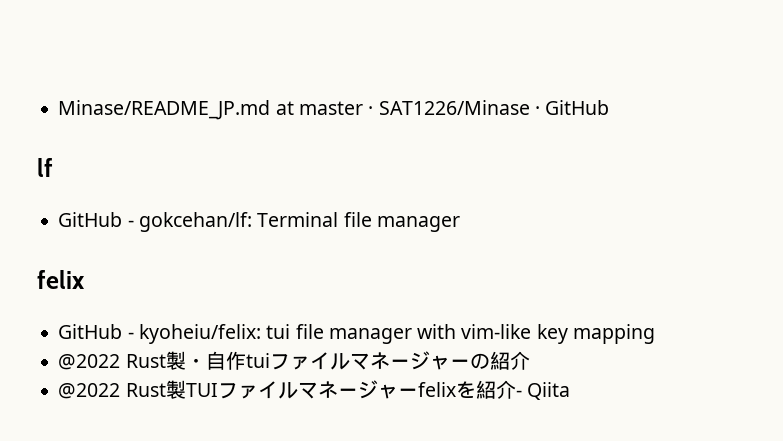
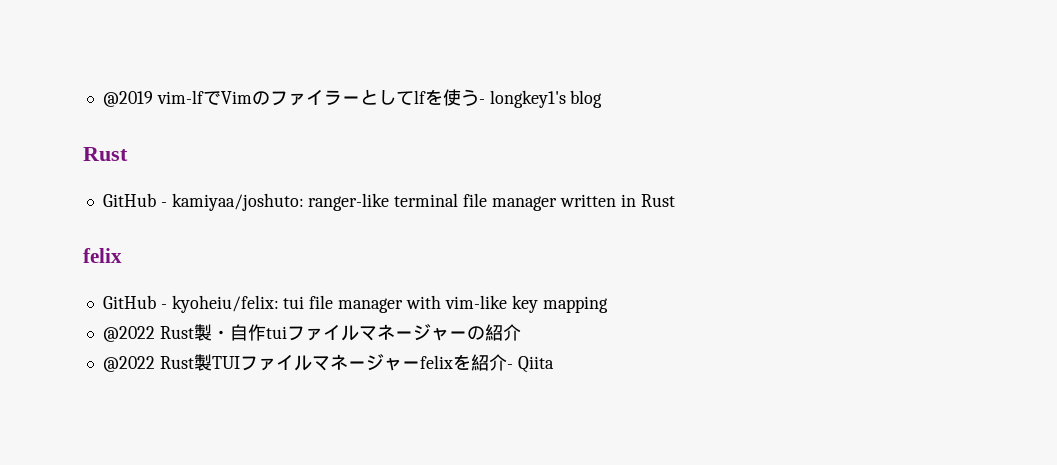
- Minase/README_JP.md at master · SAT1226/Minase · GitHub
- lf
- GitHub - gokcehan/lf: Terminal file manager
+ @2019 vim-lfでVimのファイラーとしてlfを使う- longkey1's blog
+ Rust
+ GitHub - kamiyaa/joshuto: ranger-like terminal file manager written in Rust

